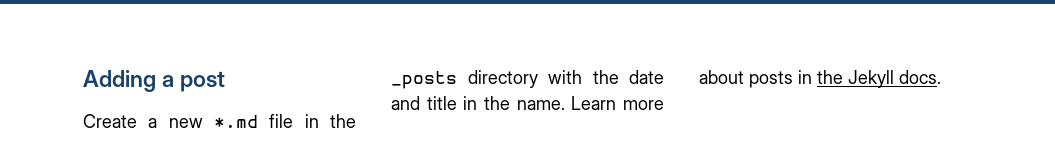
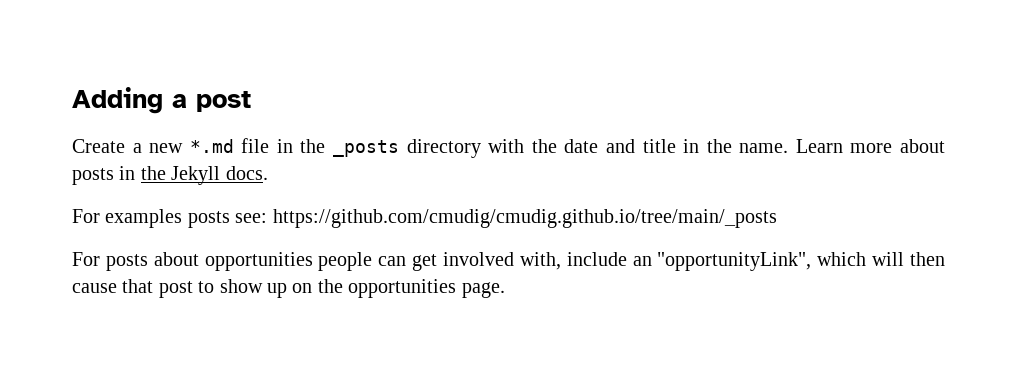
+ For examples posts see: https://github.com/cmudig/cmudig.github.io/tree/main/_posts
+ For posts about opportunities people can get involved with, include an "opportunityLink", which will then cause that post to show up on the opportunities page.

